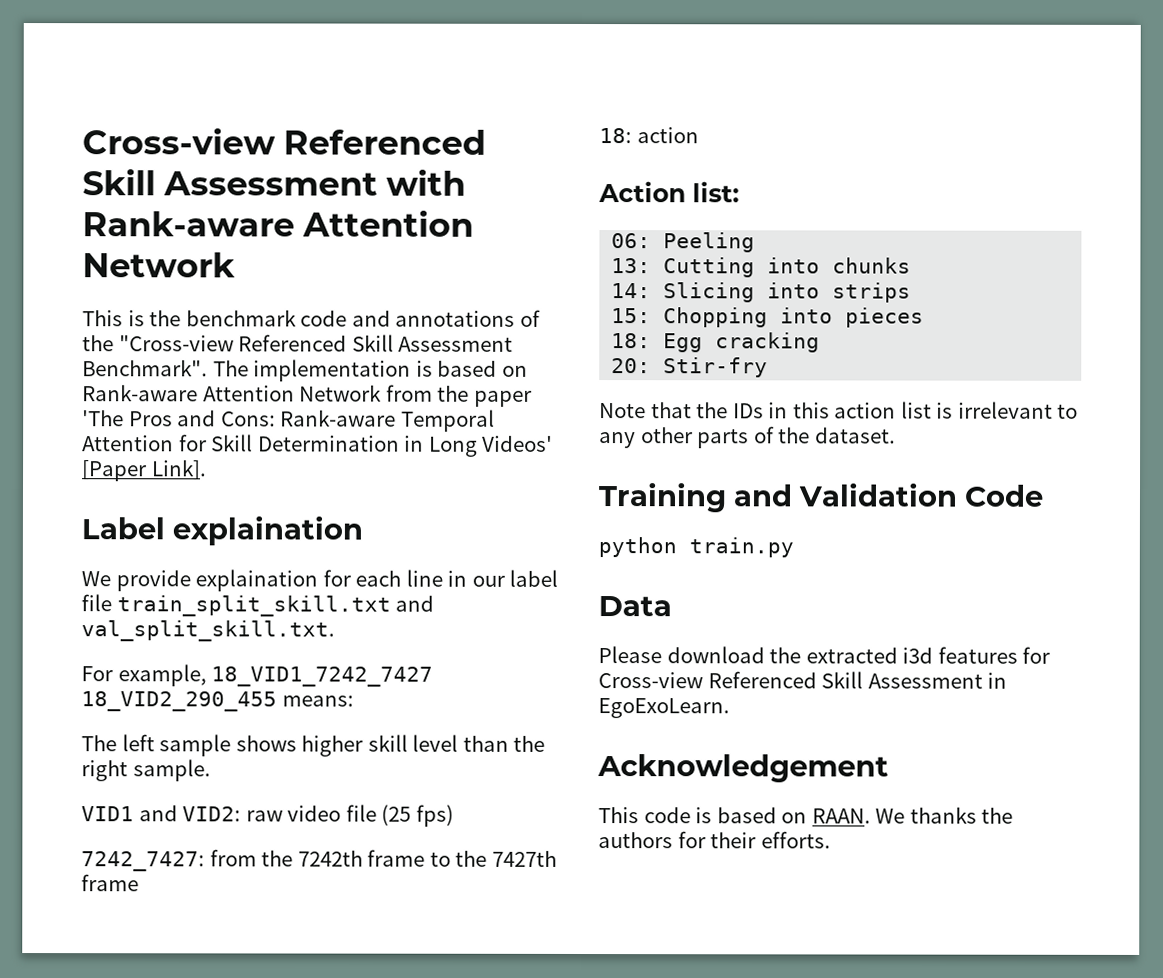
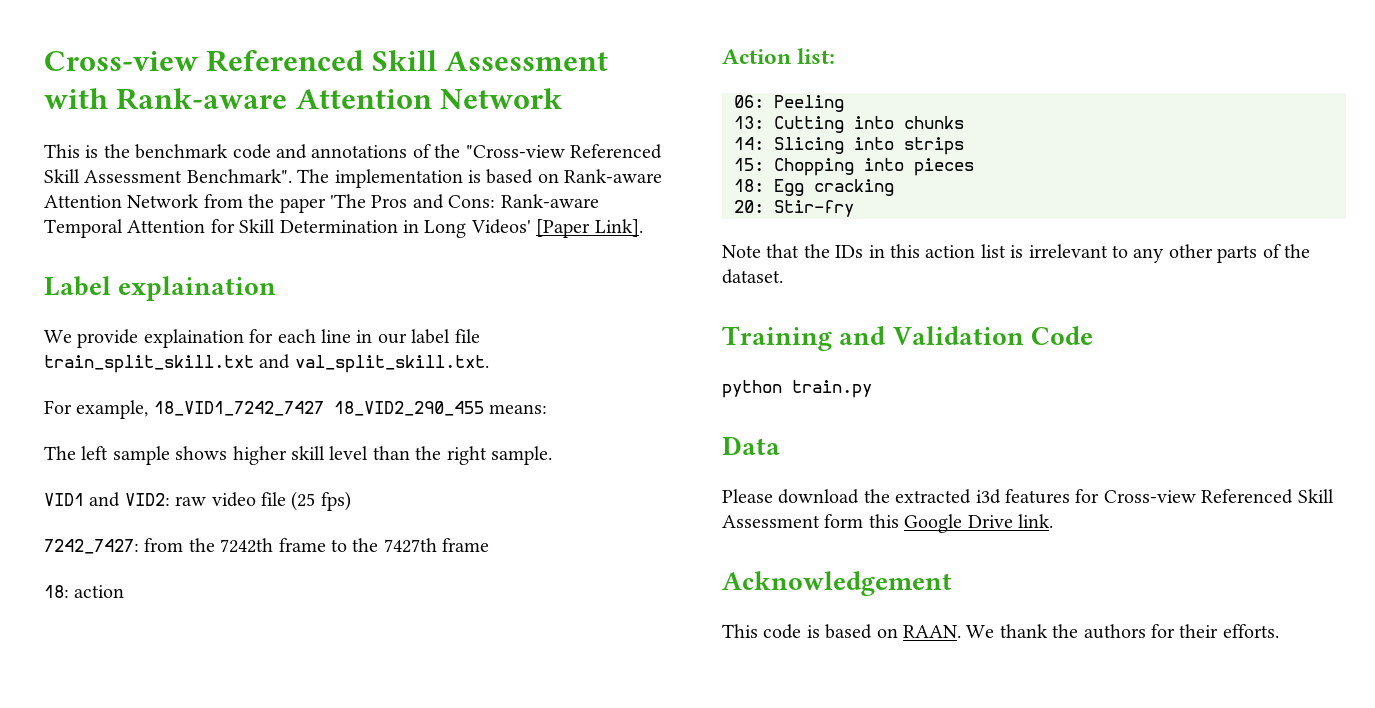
- Please download the extracted i3d features for Cross-view Referenced Skill Assessment in EgoExoLearn.
+ Please download the extracted i3d features for Cross-view Referenced Skill Assessment form this Google Drive link.
- We thanks the authors for their efforts.
+ We thank the authors for their efforts.

